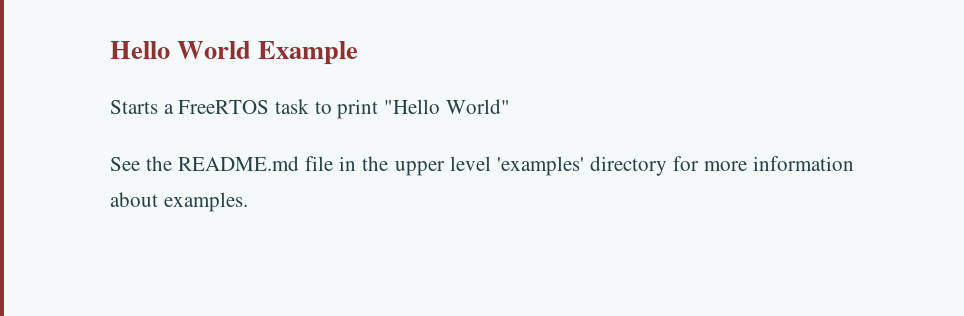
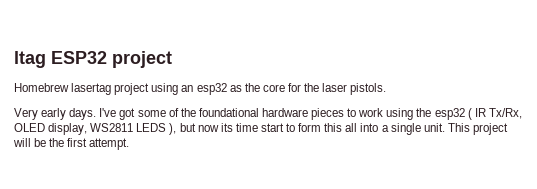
- Hello World Example
- Starts a FreeRTOS task to print "Hello World"
- See the README.md file in the upper level 'examples' directory for more information about examples.
+ ltag ESP32 project
+ Homebrew lasertag project using an esp32 as the core for the laser pistols.
+ Very early days. I've got some of the foundational hardware pieces to work using the esp32 ( IR Tx/Rx, OLED display, WS2811 LEDS ), but now its time start to form this all into a single unit. This project will be the first attempt.

